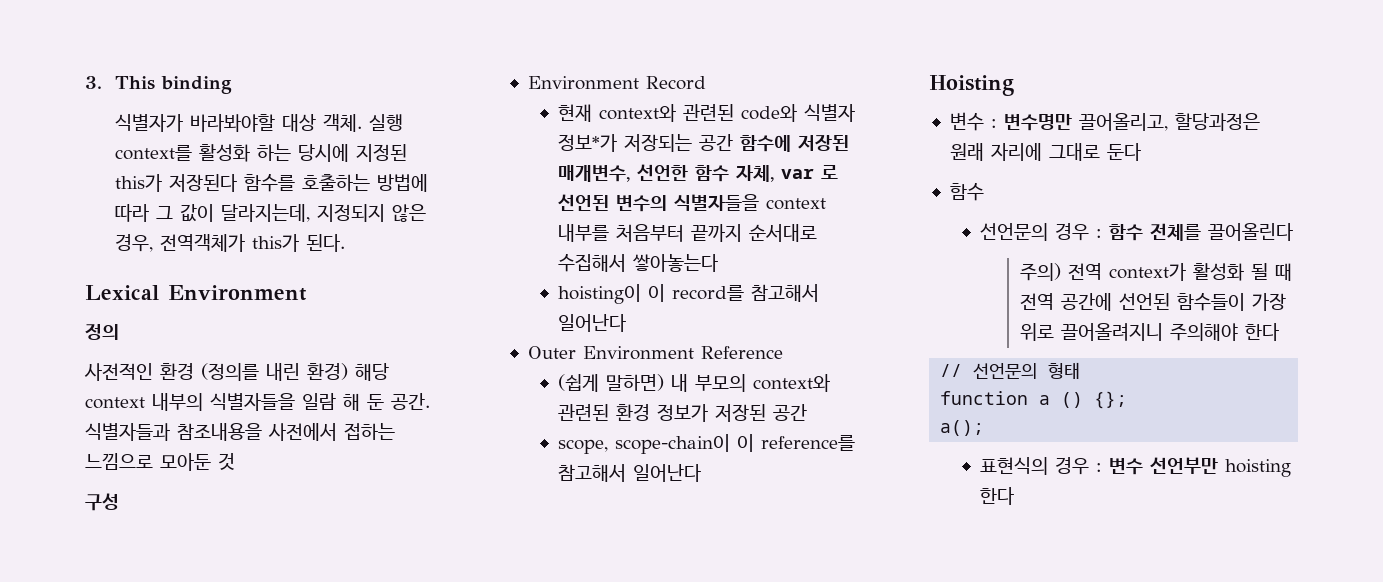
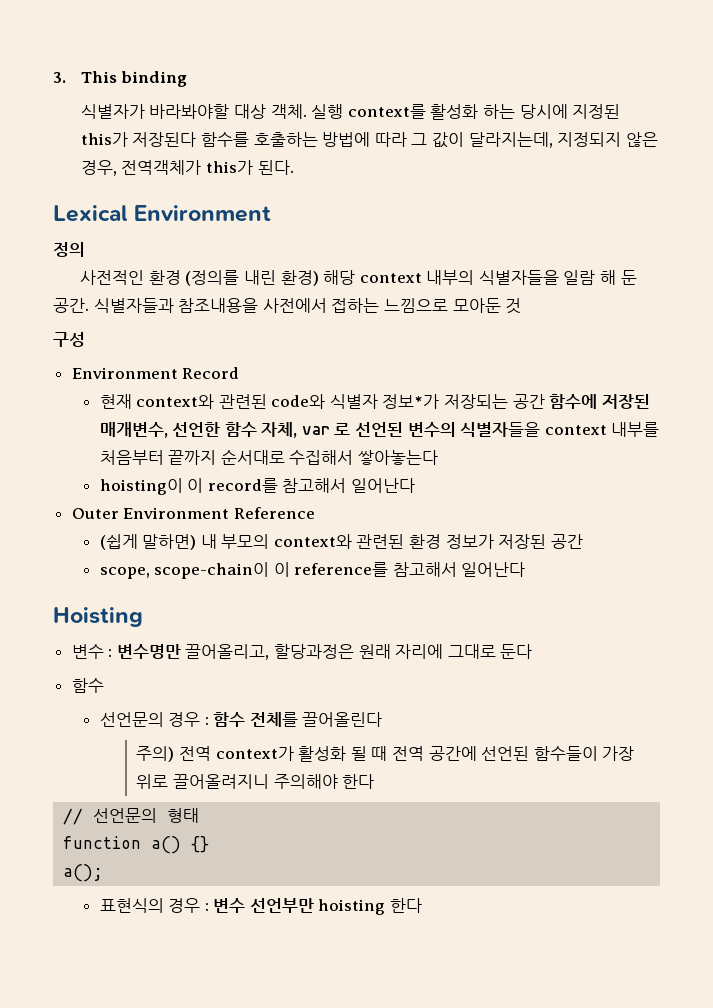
- function a () {};
+ function a() {}

